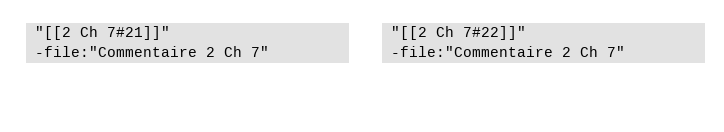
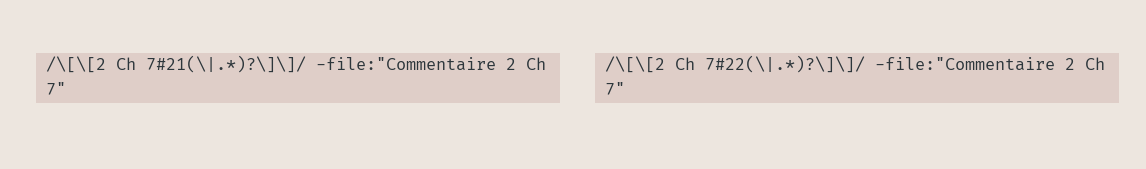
- "[[2 Ch 7#21]]" -file:"Commentaire 2 Ch 7"
+ /\[\[2 Ch 7#21(\|.*)?\]\]/ -file:"Commentaire 2 Ch 7"
- "[[2 Ch 7#22]]" -file:"Commentaire 2 Ch 7"
+ /\[\[2 Ch 7#22(\|.*)?\]\]/ -file:"Commentaire 2 Ch 7"

